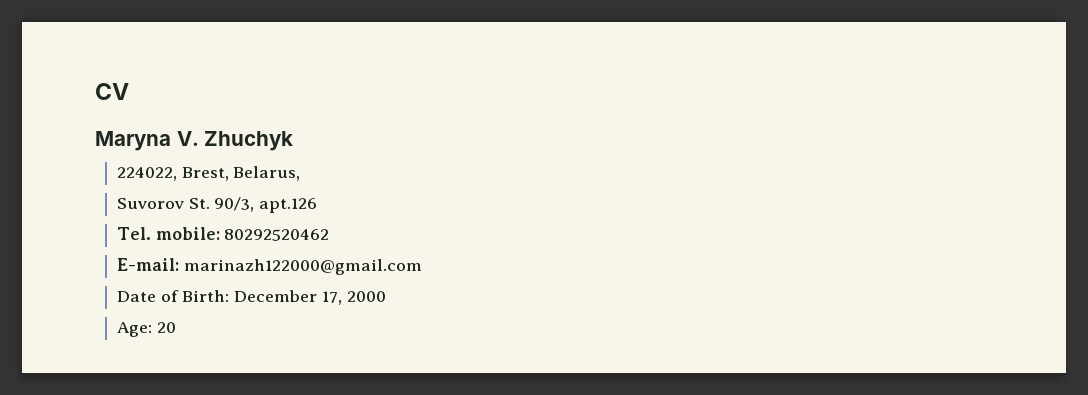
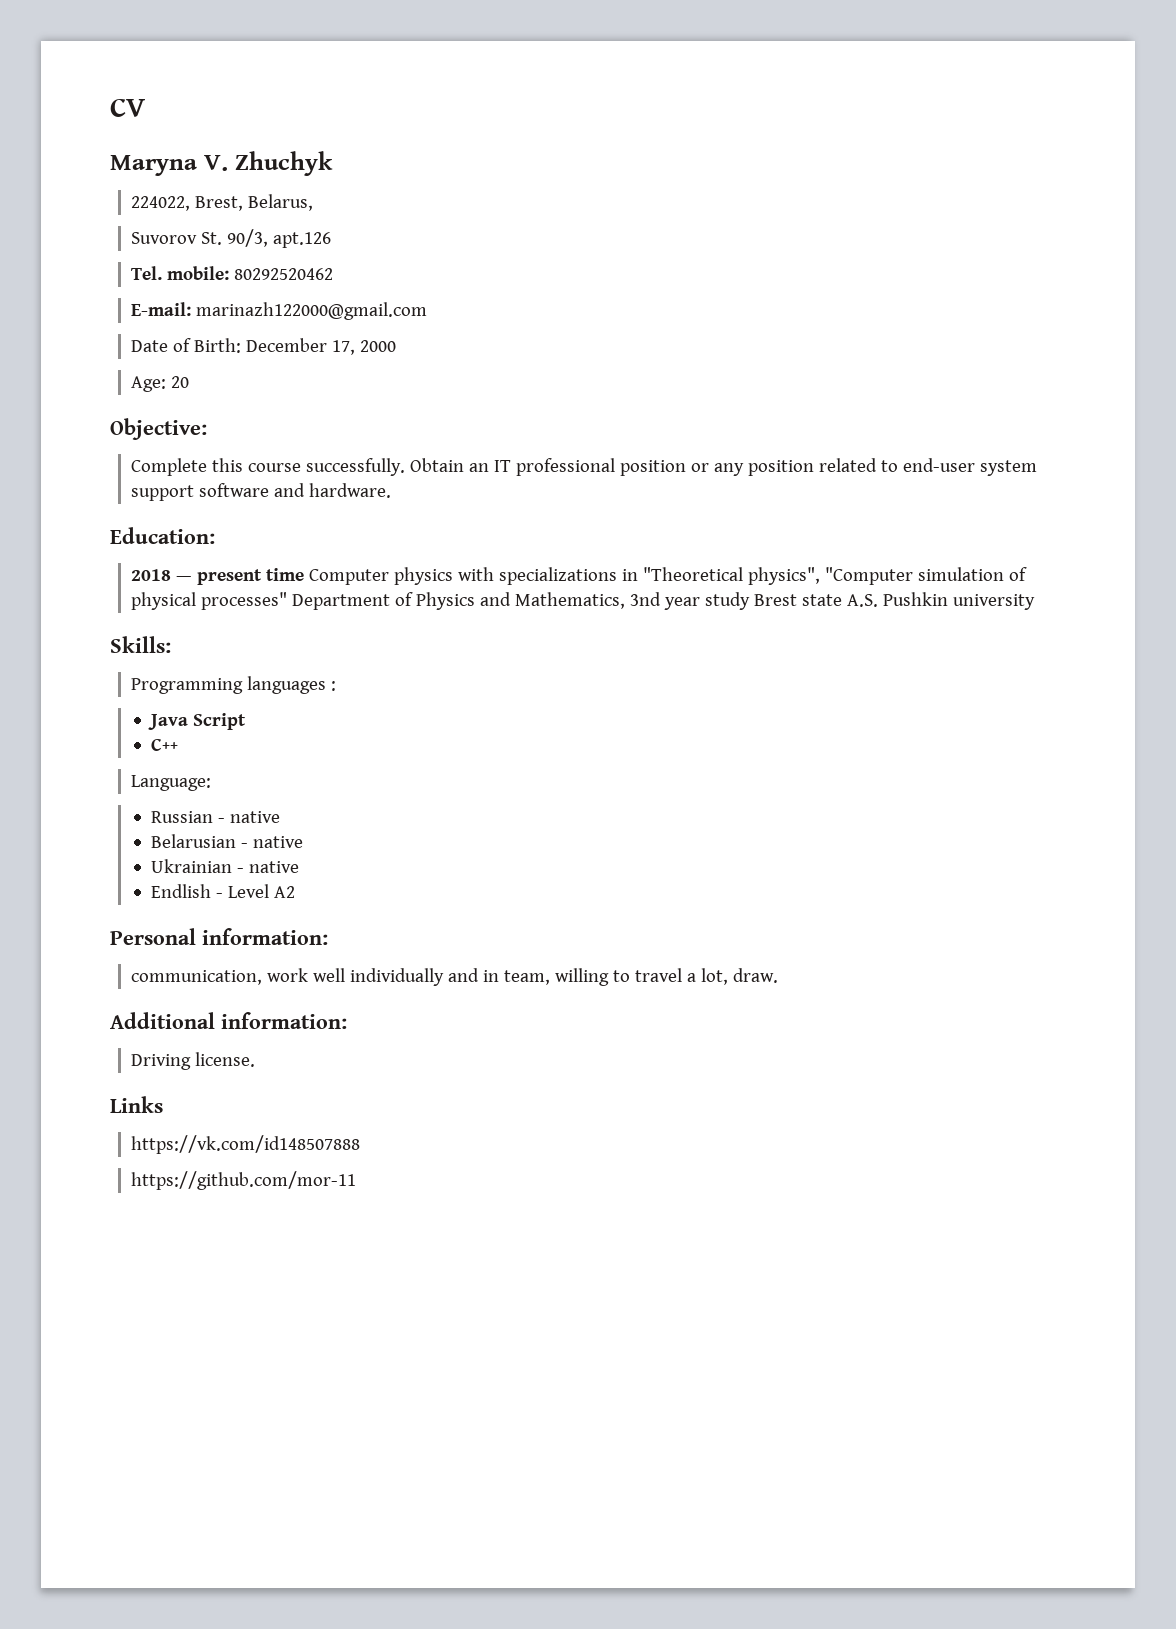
+ Objective:
+ Complete this course successfully. Obtain an IT professional position or any position related to end-user system support software and hardware.
+ Education:
+ 2018 — present time Computer physics with specializations in "Theoretical physics", "Computer simulation of physical processes" Department of Physics and Mathematics, 3nd year study Brest state A.S. Pushkin university
+ Skills:
+ Programming languages :
+ Java Script
+ C++
+ Language:
+ Russian - native
+ Belarusian - native
+ Ukrainian - native
+ Endlish - Level A2
+ Personal information:
+ communication, work well individually and in team, willing to travel a lot, draw.
+ Additional information:
+ Driving license.
+ Links
+ https://vk.com/id148507888
+ https://github.com/mor-11

